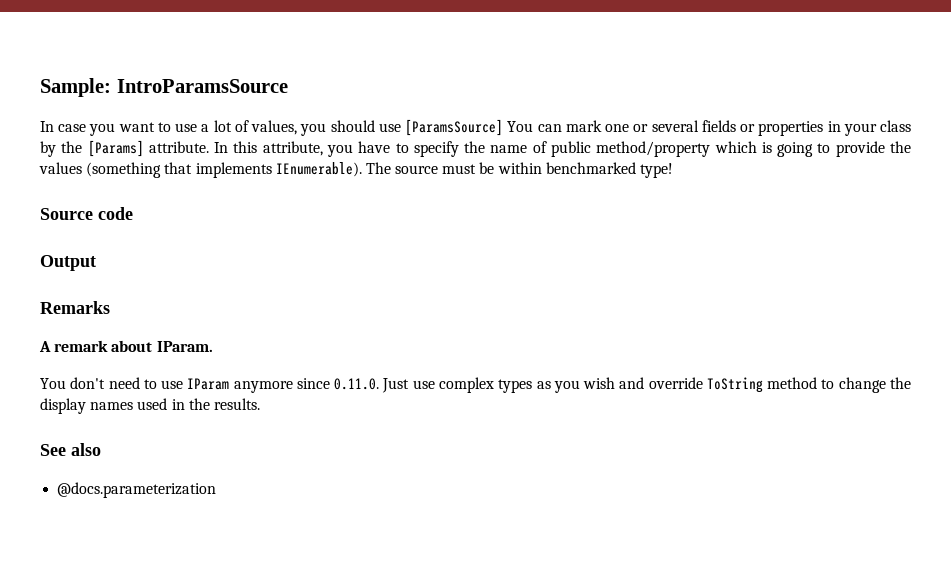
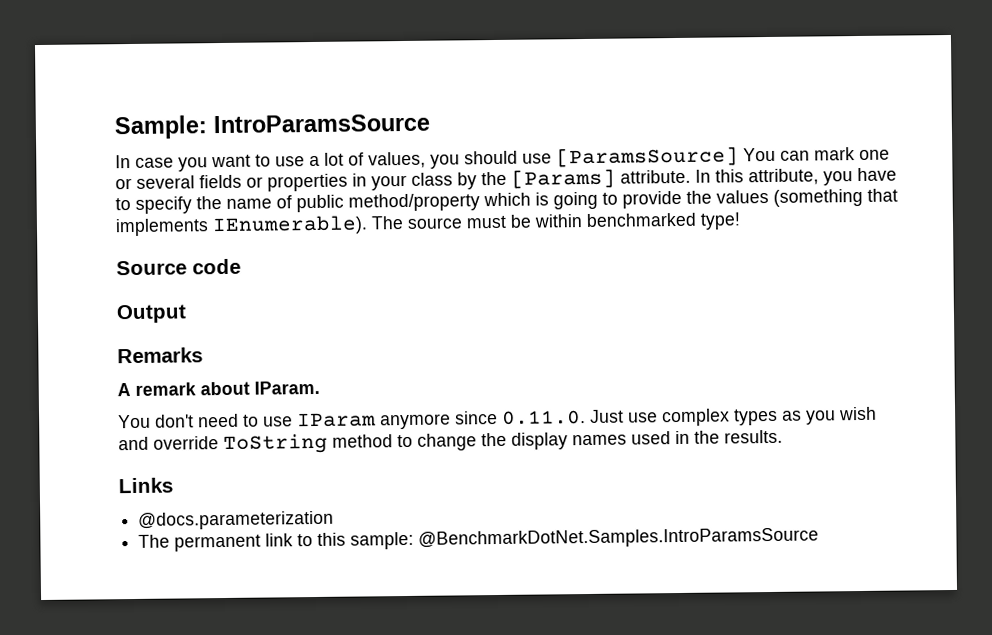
- See also
+ Links
+ The permanent link to this sample: @BenchmarkDotNet.Samples.IntroParamsSource

